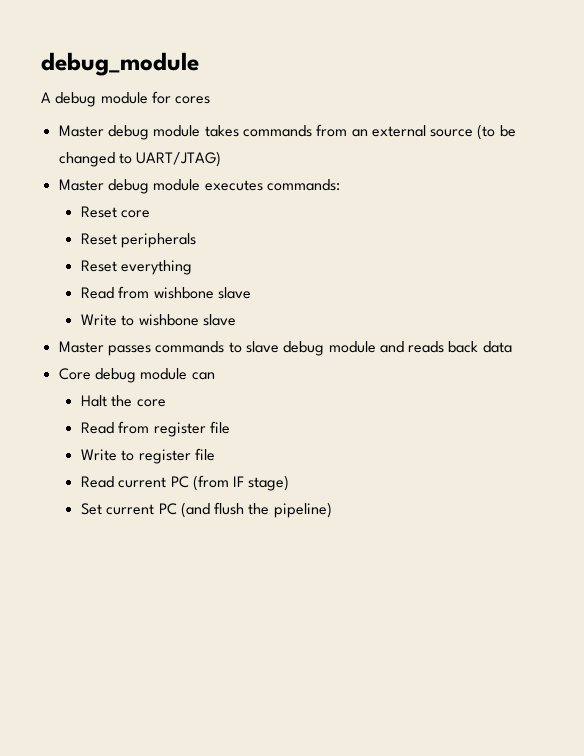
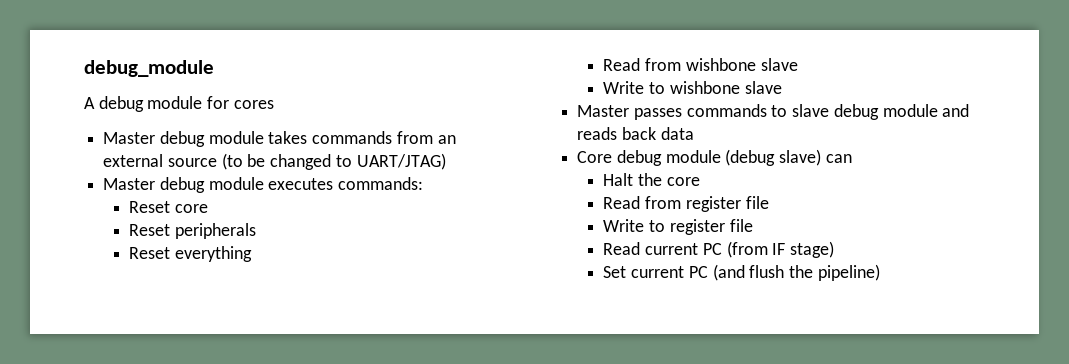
- Core debug module can
+ Core debug module (debug slave) can

